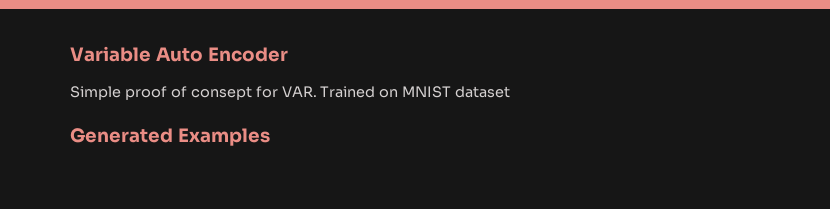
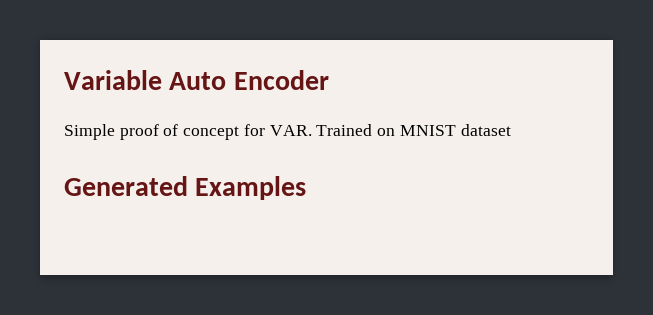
- Simple proof of consept for VAR. Trained on MNIST dataset
+ Simple proof of concept for VAR. Trained on MNIST dataset

